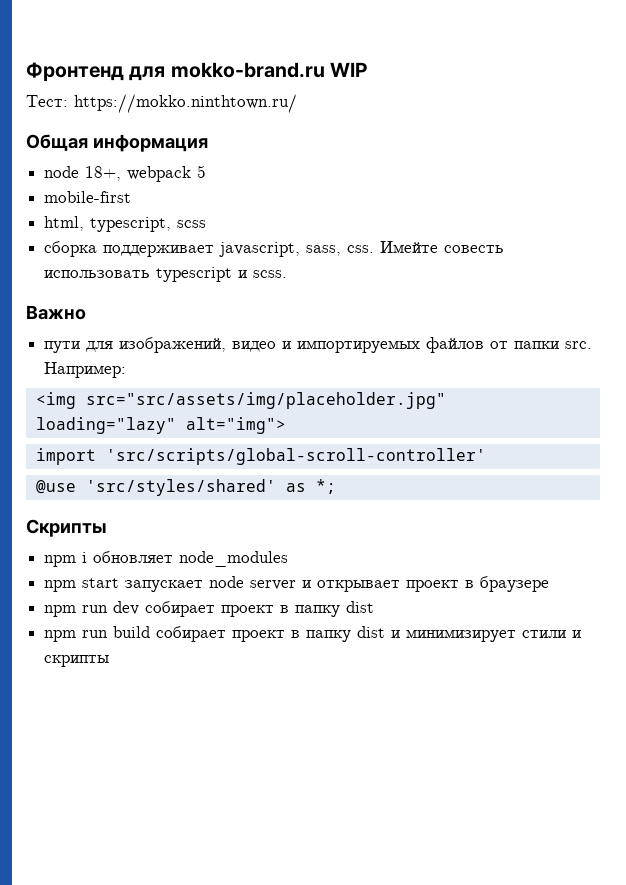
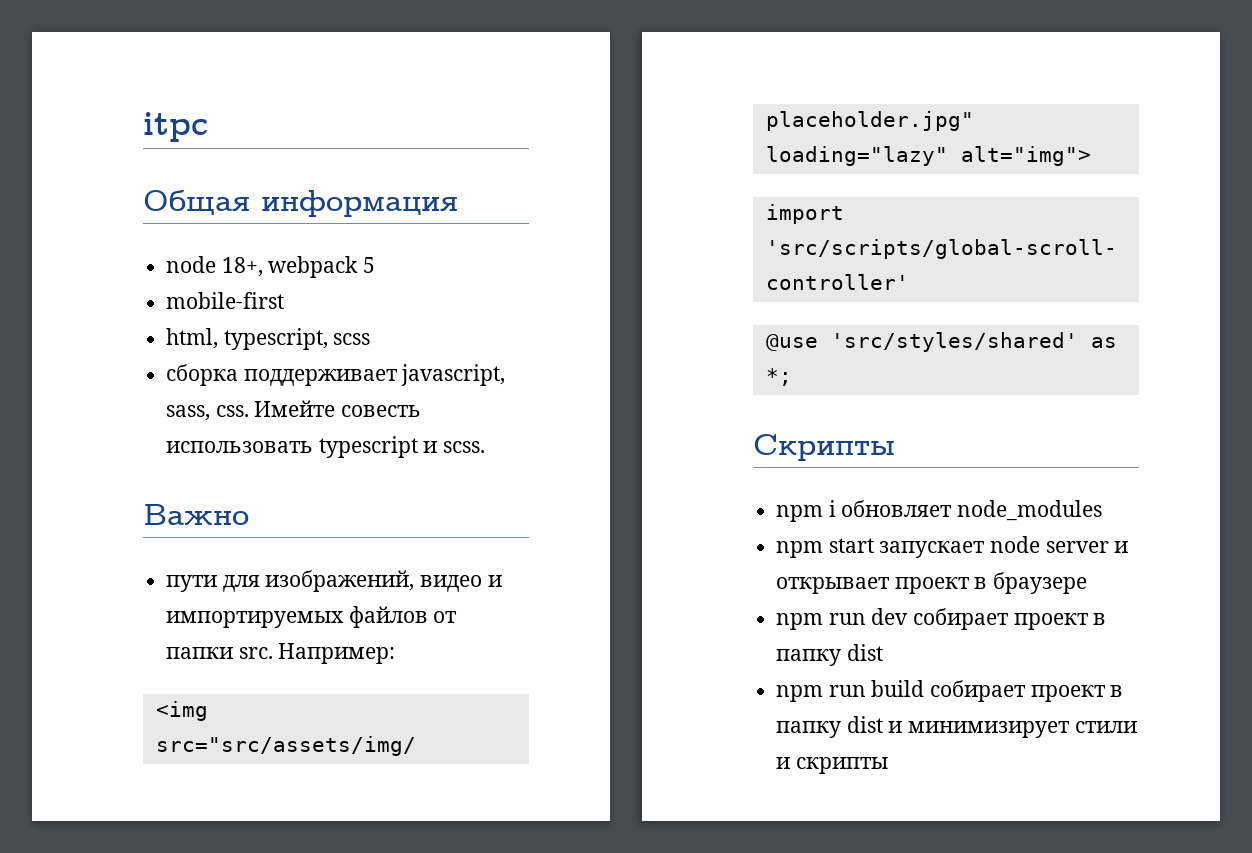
- Фронтенд для mokko-brand.ru WIP
- Тест: https://mokko.ninthtown.ru/
+ itpc

